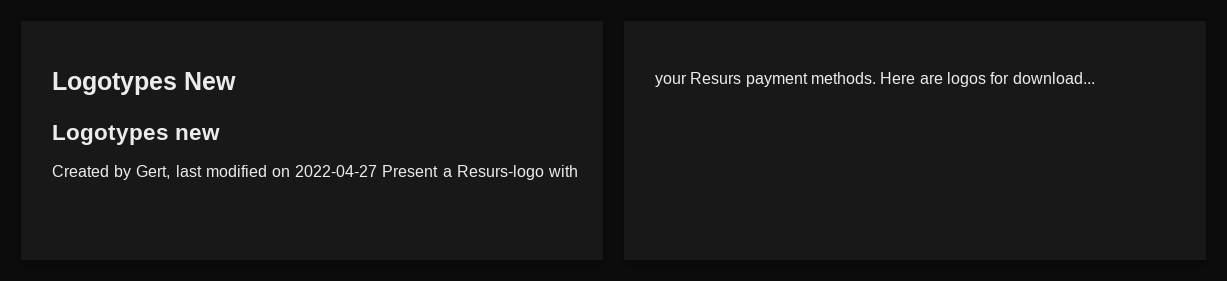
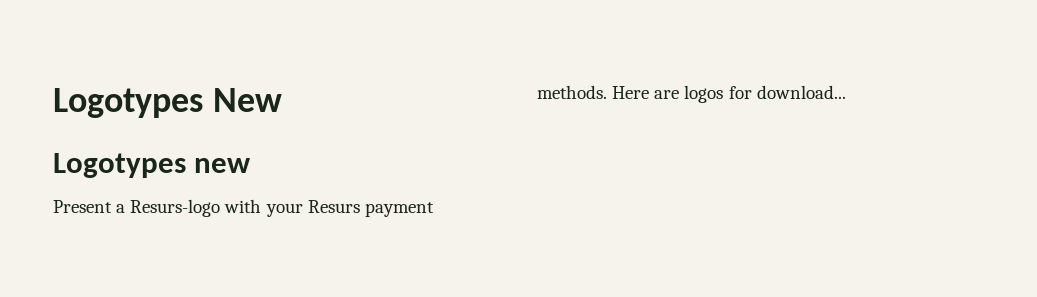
- Created by Gert, last modified on 2022-04-27 Present a Resurs-logo with your Resurs payment methods.
+ Present a Resurs-logo with your Resurs payment methods.

